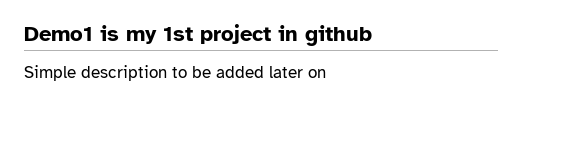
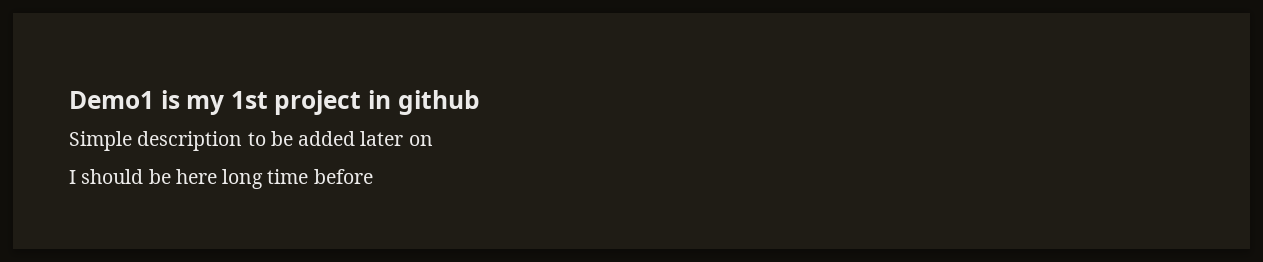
+ I should be here long time before

